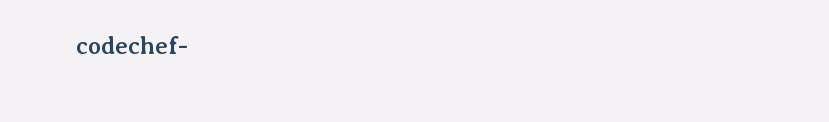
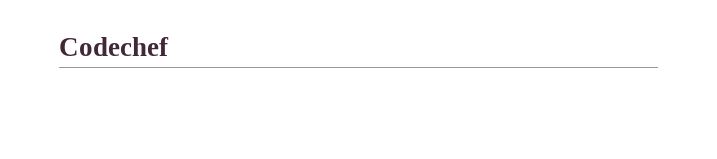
- codechef-
+ Codechef

